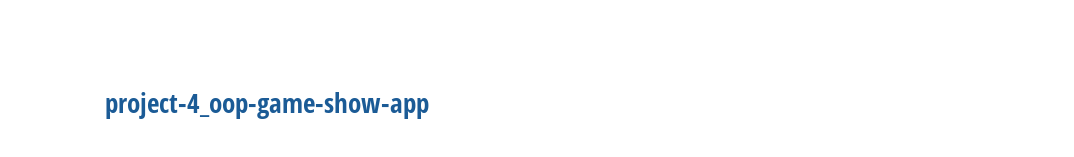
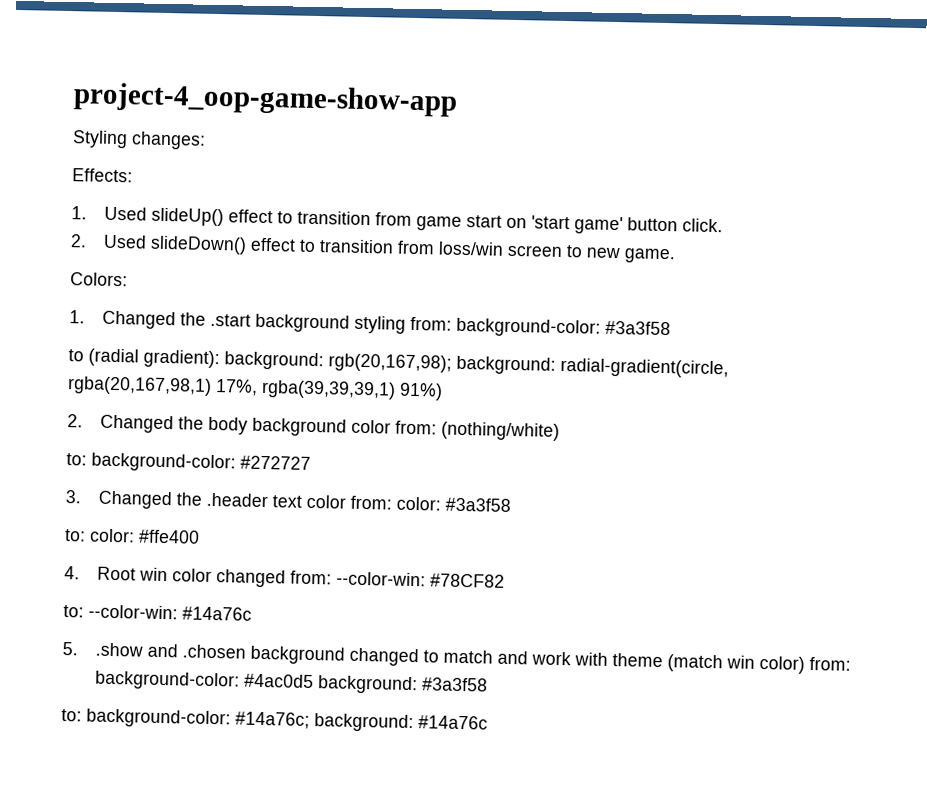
+ Styling changes:
+ Effects:
+ 1. Used slideUp() effect to transition from game start on 'start game' button click.
+ 2. Used slideDown() effect to transition from loss/win screen to new game.
+ Colors:
+ 1. Changed the .start background styling from: background-color: #3a3f58
+ to (radial gradient): background: rgb(20,167,98); background: radial-gradient(circle, rgba(20,167,98,1) 17%, rgba(39,39,39,1) 91%)
+ 2. Changed the body background color from: (nothing/white)
+ to: background-color: #272727
+ 3. Changed the .header text color from: color: #3a3f58
+ to: color: #ffe400
+ 4. Root win color changed from: --color-win: #78CF82
+ to: --color-win: #14a76c
+ 5. .show and .chosen background changed to match and work with theme (match win color) from: background-color: #4ac0d5 background: #3a3f58
+ to: background-color: #14a76c; background: #14a76c

